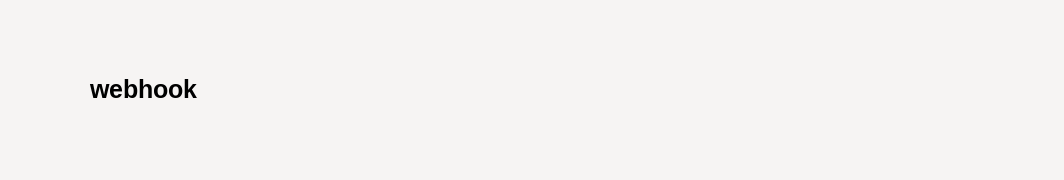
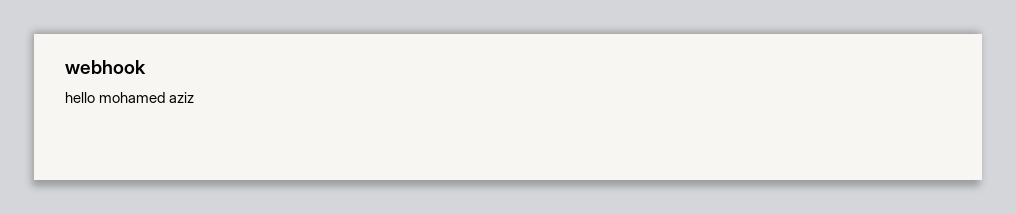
+ hello mohamed aziz

